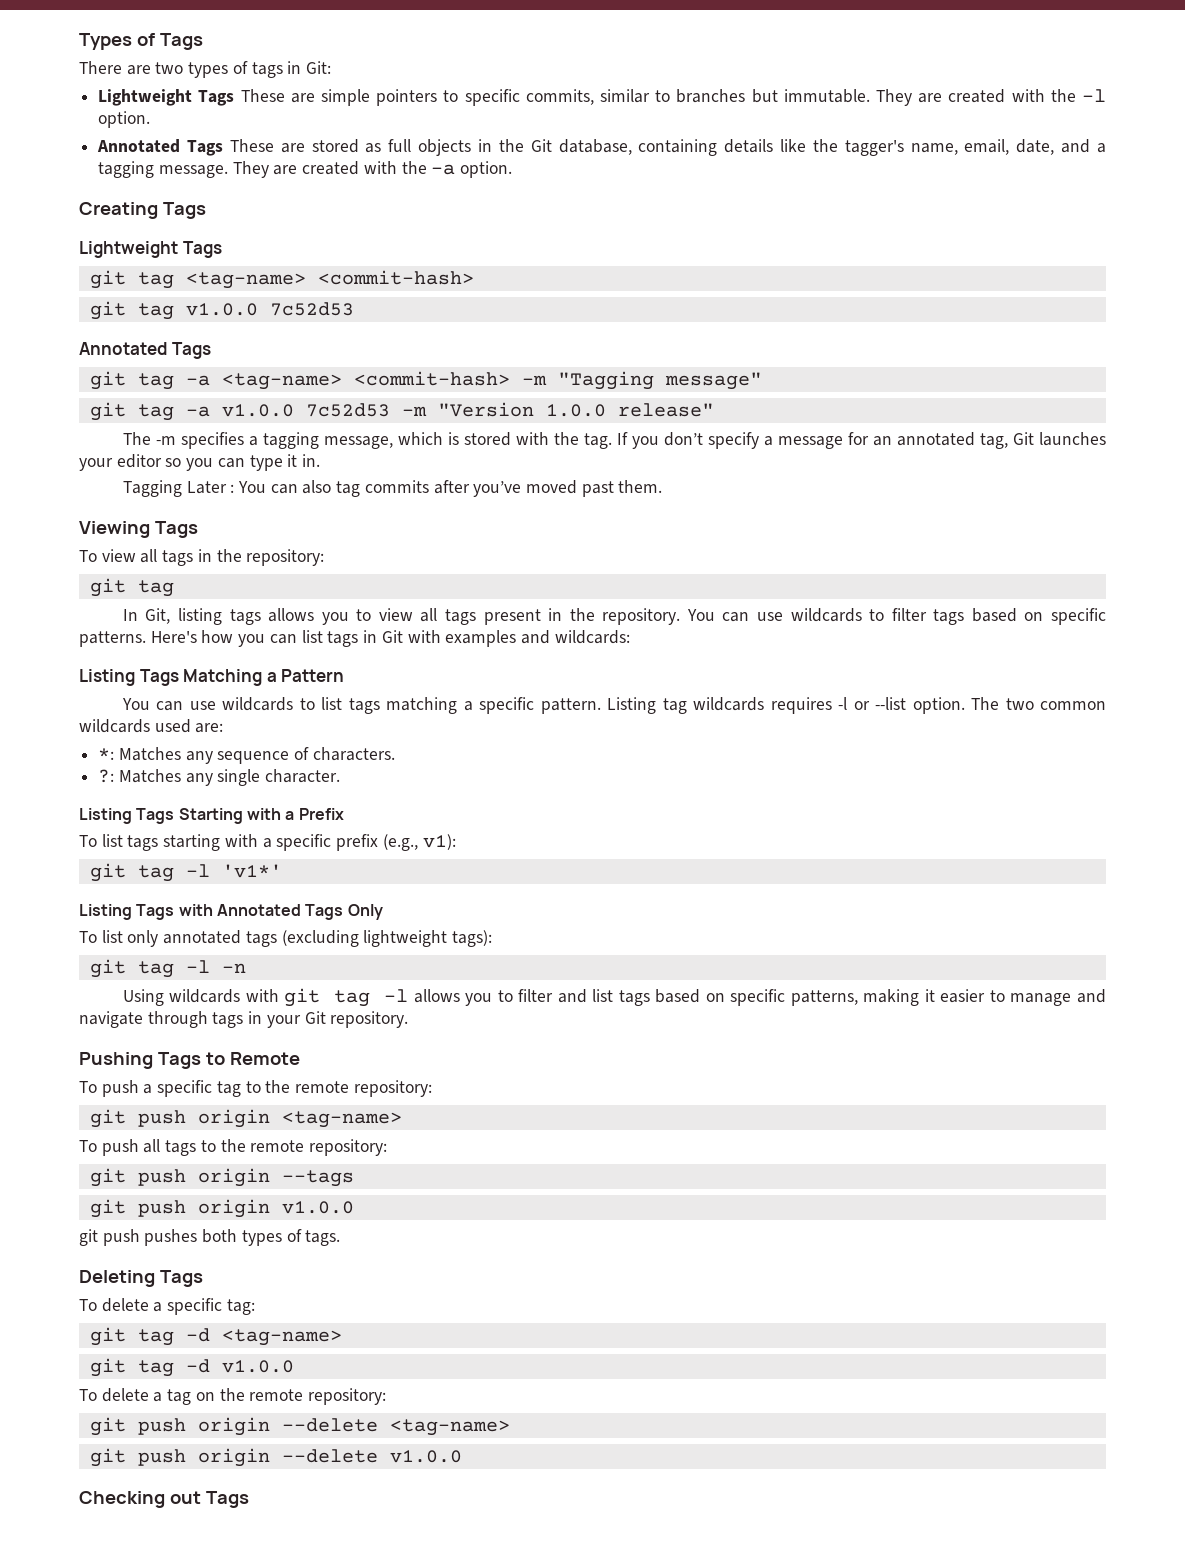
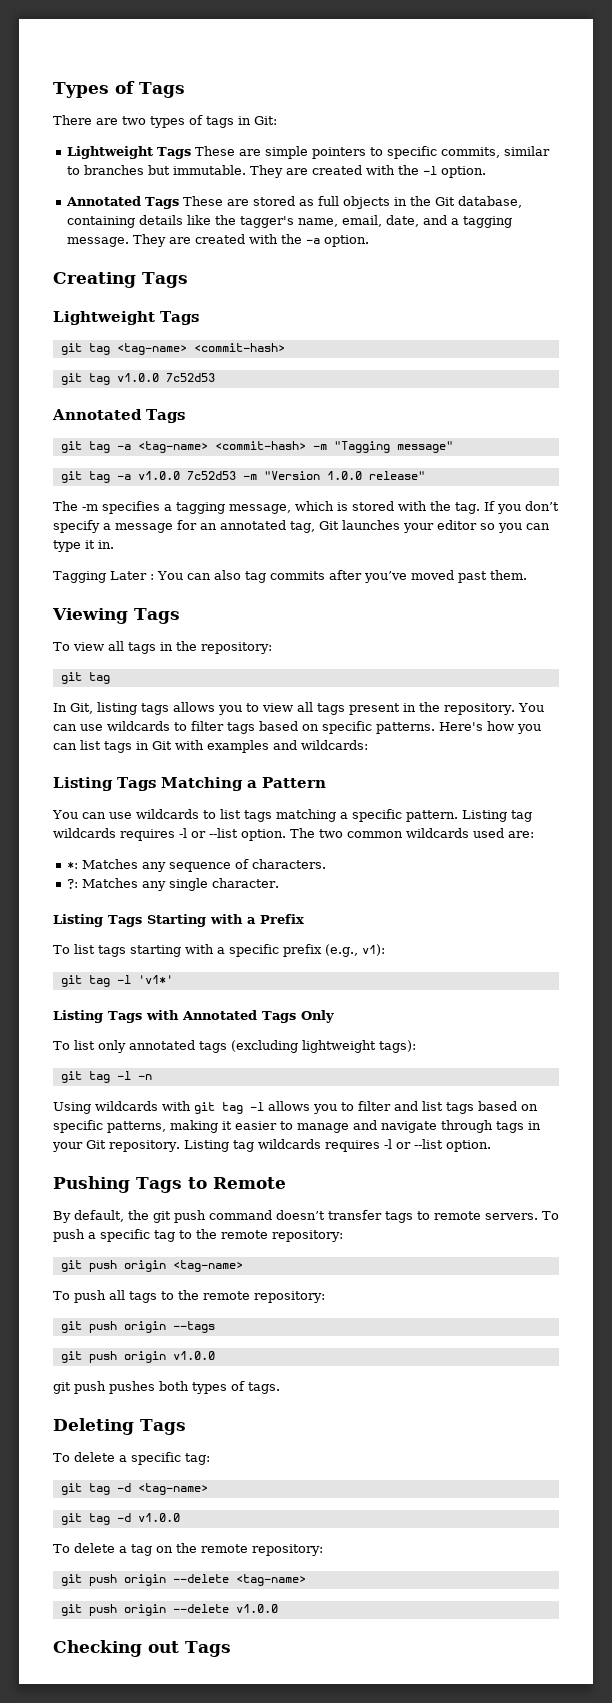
- Using wildcards with git tag -l allows you to filter and list tags based on specific patterns, making it easier to manage and navigate through tags in your Git repository.
+ Using wildcards with git tag -l allows you to filter and list tags based on specific patterns, making it easier to manage and navigate through tags in your Git repository. Listing tag wildcards requires -l or --list option.
  Pushing Tags to Remote
- To push a specific tag to the remote repository:
+ By default, the git push command doesn’t transfer tags to remote servers. To push a specific tag to the remote repository:

